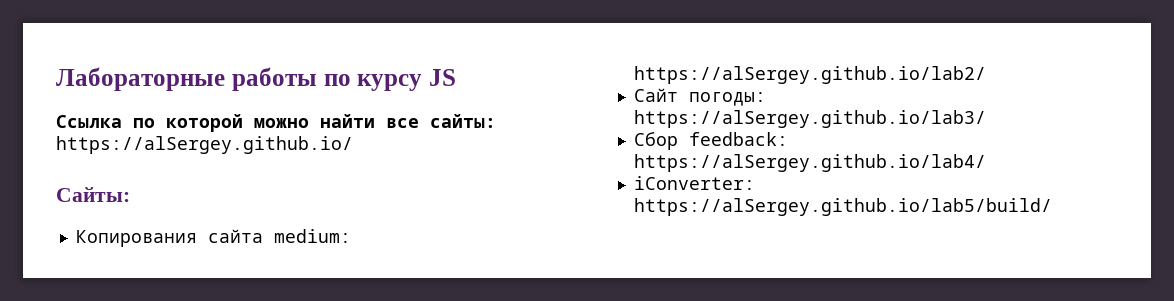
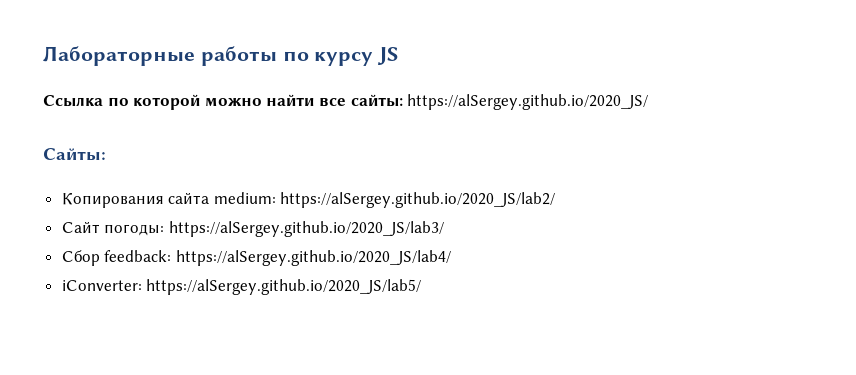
- Ссылка по которой можно найти все сайты: https://alSergey.github.io/
+ Ссылка по которой можно найти все сайты: https://alSergey.github.io/2020_JS/
- Копирования сайта medium: https://alSergey.github.io/lab2/
+ Копирования сайта medium: https://alSergey.github.io/2020_JS/lab2/
- Сайт погоды: https://alSergey.github.io/lab3/
+ Сайт погоды: https://alSergey.github.io/2020_JS/lab3/
- Сбор feedback: https://alSergey.github.io/lab4/
+ Сбор feedback: https://alSergey.github.io/2020_JS/lab4/
- iConverter: https://alSergey.github.io/lab5/build/
+ iConverter: https://alSergey.github.io/2020_JS/lab5/

